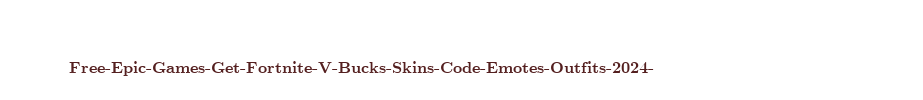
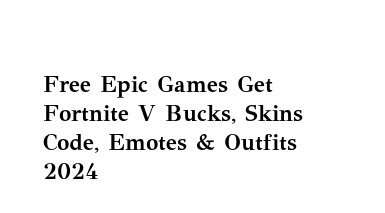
- Free-Epic-Games-Get-Fortnite-V-Bucks-Skins-Code-Emotes-Outfits-2024-
+ Free Epic Games Get Fortnite V Bucks, Skins Code, Emotes & Outfits 2024

